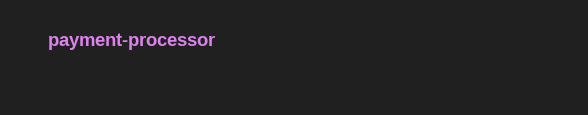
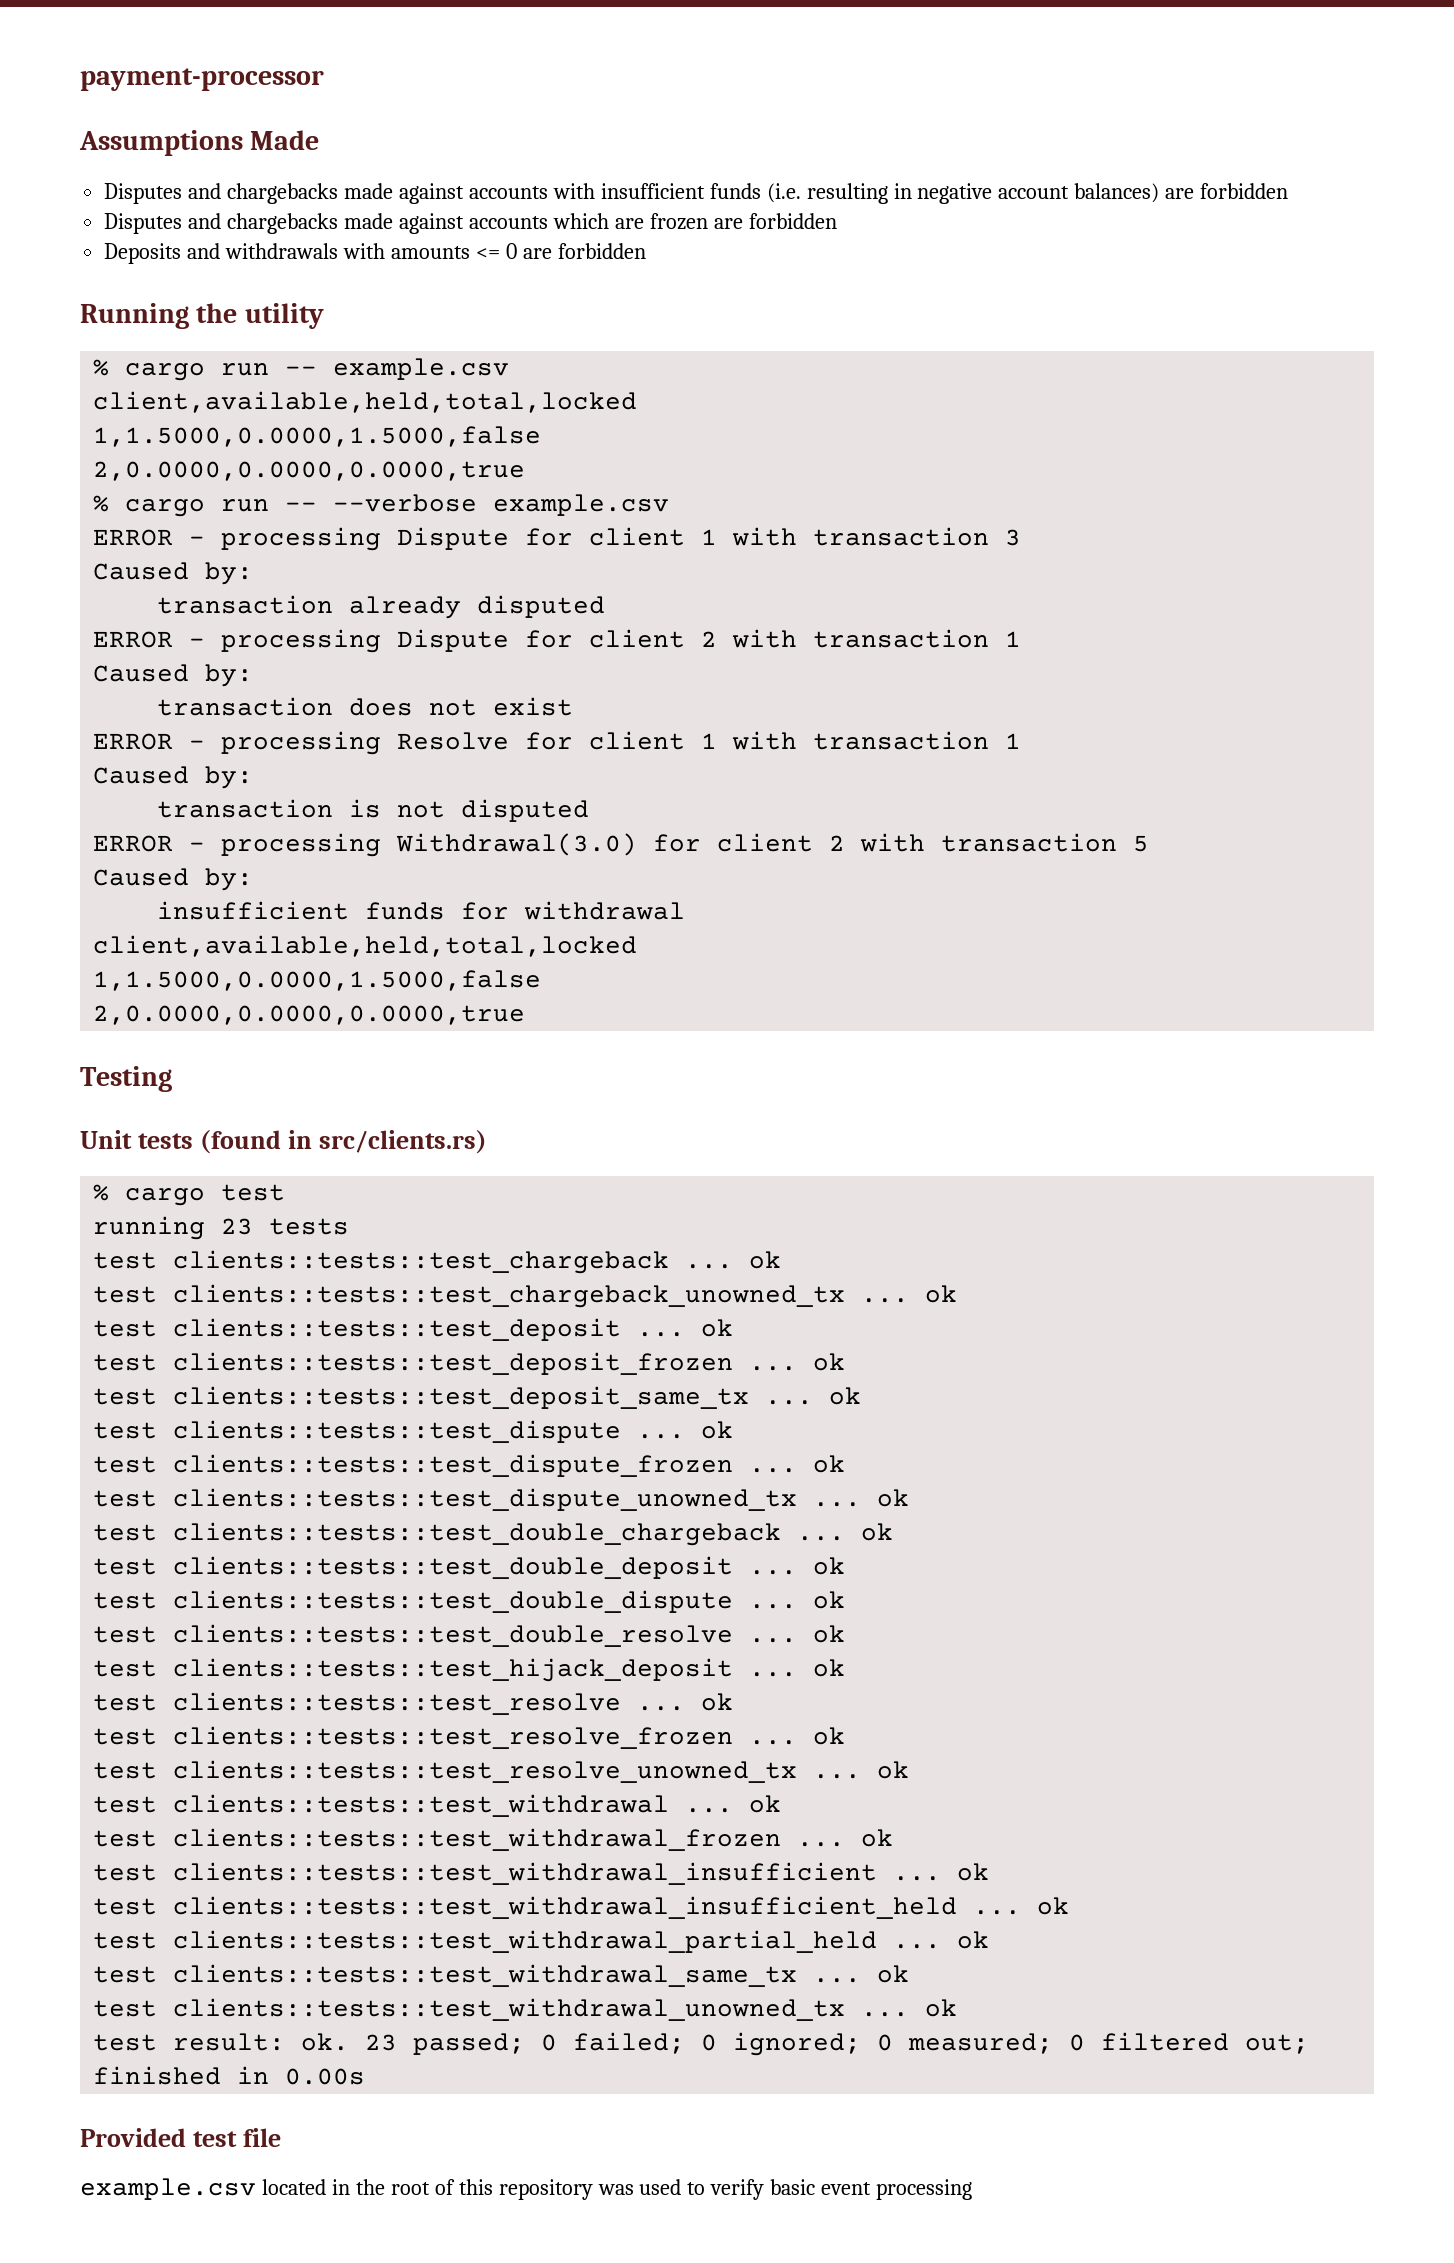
+ Assumptions Made
+ Disputes and chargebacks made against accounts with insufficient funds (i.e. resulting in negative account balances) are forbidden
+ Disputes and chargebacks made against accounts which are frozen are forbidden
+ Deposits and withdrawals with amounts <= 0 are forbidden
+ Running the utility
+ % cargo run -- example.csv
+ client,available,held,total,locked
+ 1,1.5000,0.0000,1.5000,false
+ 2,0.0000,0.0000,0.0000,true
+ % cargo run -- --verbose example.csv
+ ERROR - processing Dispute for client 1 with transaction 3
+ Caused by:
+ transaction already disputed
+ ERROR - processing Dispute for client 2 with transaction 1
+ Caused by:
+ transaction does not exist
+ ERROR - processing Resolve for client 1 with transaction 1
+ Caused by:
+ transaction is not disputed
+ ERROR - processing Withdrawal(3.0) for client 2 with transaction 5
+ Caused by:
+ insufficient funds for withdrawal
+ client,available,held,total,locked
+ 1,1.5000,0.0000,1.5000,false
+ 2,0.0000,0.0000,0.0000,true
+ Testing
+ Unit tests (found in src/clients.rs)
+ % cargo test
+ running 23 tests
+ test clients::tests::test_chargeback ... ok
+ test clients::tests::test_chargeback_unowned_tx ... ok
+ test clients::tests::test_deposit ... ok
+ test clients::tests::test_deposit_frozen ... ok
+ test clients::tests::test_deposit_same_tx ... ok
+ test clients::tests::test_dispute ... ok
+ test clients::tests::test_dispute_frozen ... ok
+ test clients::tests::test_dispute_unowned_tx ... ok
+ test clients::tests::test_double_chargeback ... ok
+ test clients::tests::test_double_deposit ... ok
+ test clients::tests::test_double_dispute ... ok
+ test clients::tests::test_double_resolve ... ok
+ test clients::tests::test_hijack_deposit ... ok
+ test clients::tests::test_resolve ... ok
+ test clients::tests::test_resolve_frozen ... ok
+ test clients::tests::test_resolve_unowned_tx ... ok
+ test clients::tests::test_withdrawal ... ok
+ test clients::tests::test_withdrawal_frozen ... ok
+ test clients::tests::test_withdrawal_insufficient ... ok
+ test clients::tests::test_withdrawal_insufficient_held ... ok
+ test clients::tests::test_withdrawal_partial_held ... ok
+ test clients::tests::test_withdrawal_same_tx ... ok
+ test clients::tests::test_withdrawal_unowned_tx ... ok
+ test result: ok. 23 passed; 0 failed; 0 ignored; 0 measured; 0 filtered out; finished in 0.00s
+ Provided test file
+ example.csv located in the root of this repository was used to verify basic event processing

